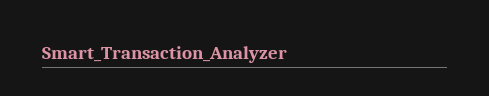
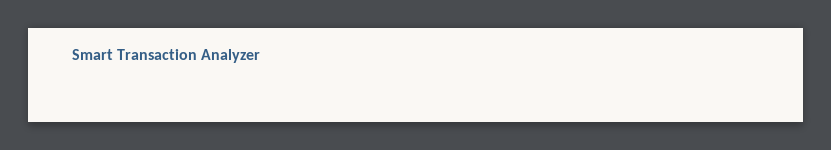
- Smart_Transaction_Analyzer
+ Smart Transaction Analyzer

